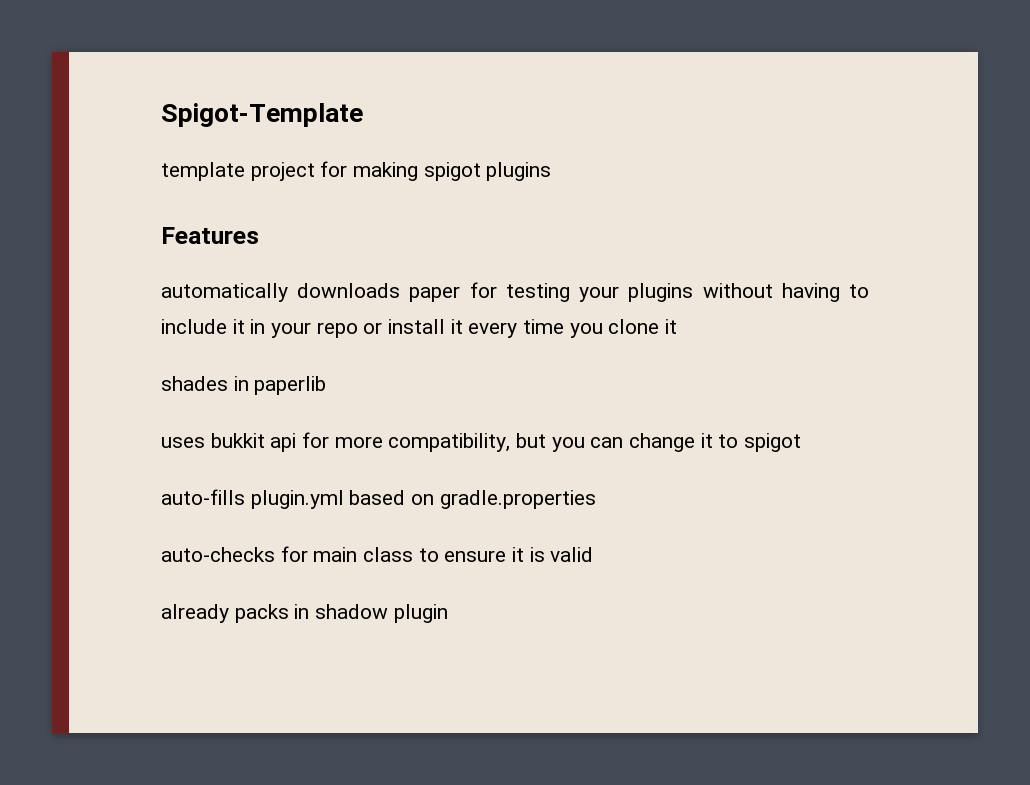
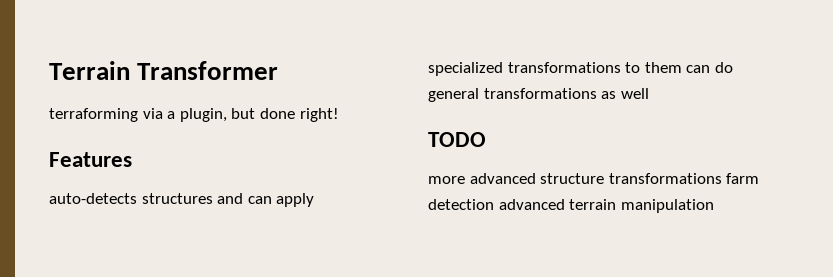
- Spigot-Template
- template project for making spigot plugins
+ Terrain Transformer
+ terraforming via a plugin, but done right!
  Features
- automatically downloads paper for testing your plugins without having to include it in your repo or install it every time you clone it
- shades in paperlib
- uses bukkit api for more compatibility, but you can change it to spigot
- auto-fills plugin.yml based on gradle.properties
- auto-checks for main class to ensure it is valid
- already packs in shadow plugin
+ auto-detects structures and can apply specialized transformations to them can do general transformations as well
+ TODO
+ more advanced structure transformations farm detection advanced terrain manipulation

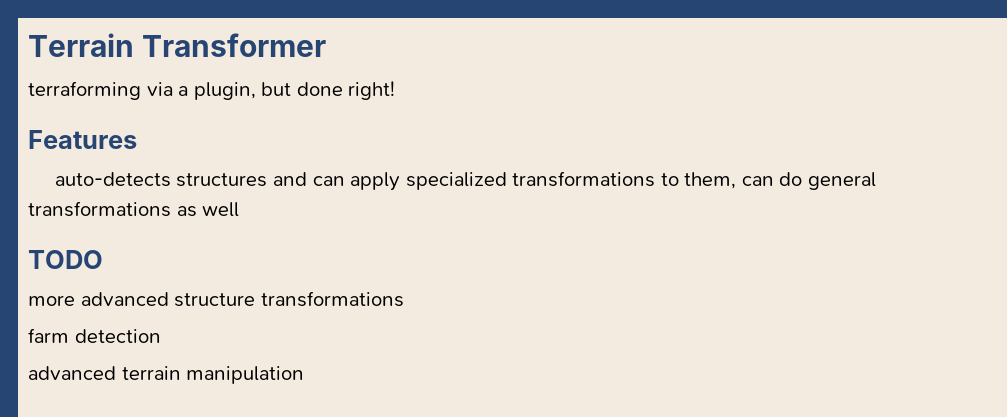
- auto-detects structures and can apply specialized transformations to them can do general transformations as well
+ auto-detects structures and can apply specialized transformations to them, can do general transformations as well
- more advanced structure transformations farm detection advanced terrain manipulation
+ more advanced structure transformations
+ farm detection
+ advanced terrain manipulation

